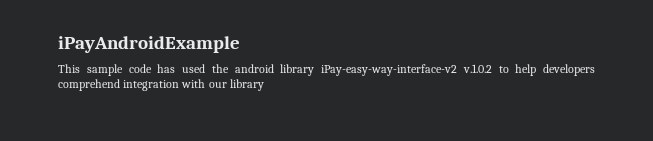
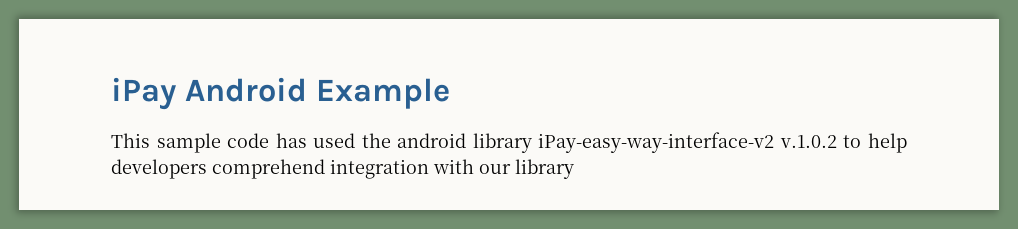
- iPayAndroidExample
+ iPay Android Example

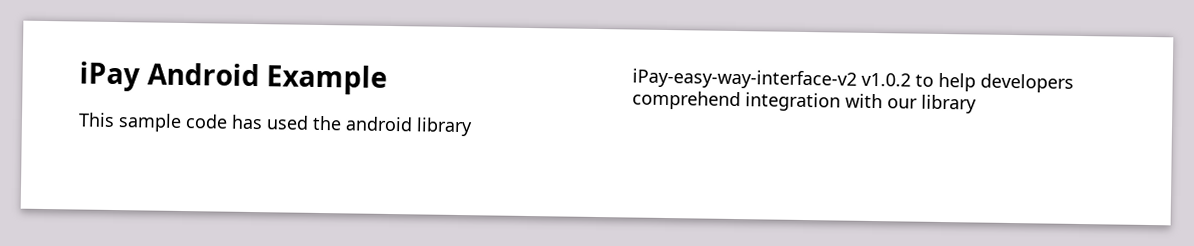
- This sample code has used the android library iPay-easy-way-interface-v2 v.1.0.2 to help developers comprehend integration with our library
+ This sample code has used the android library iPay-easy-way-interface-v2 v1.0.2 to help developers comprehend integration with our library

